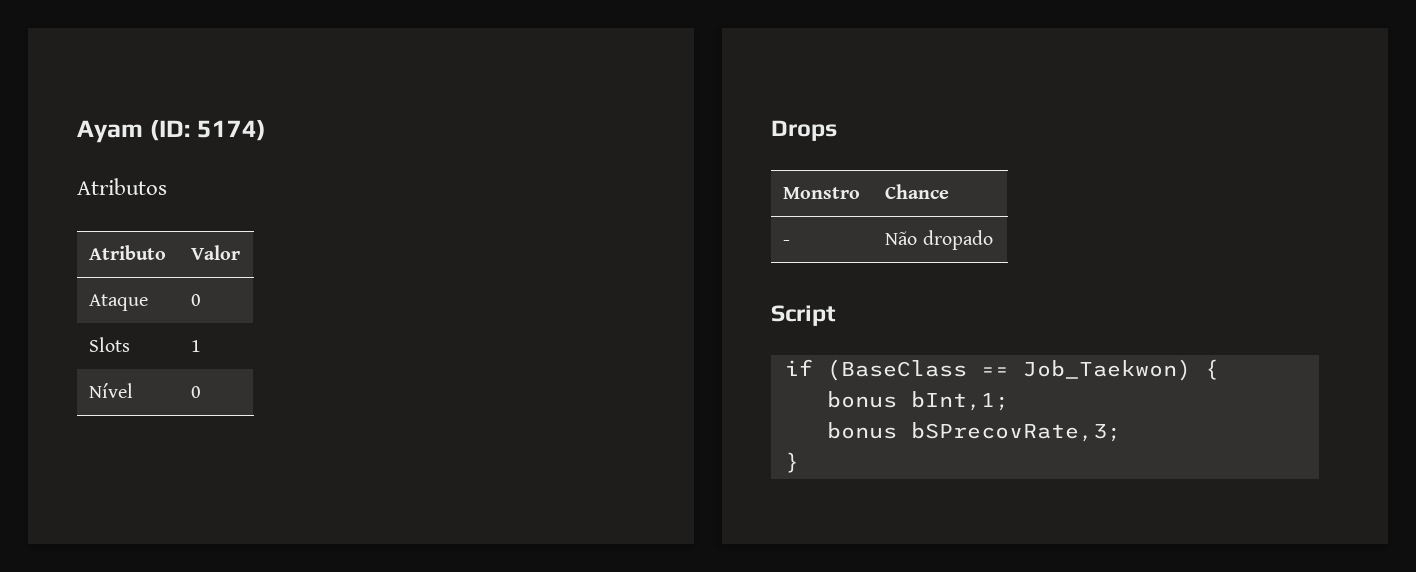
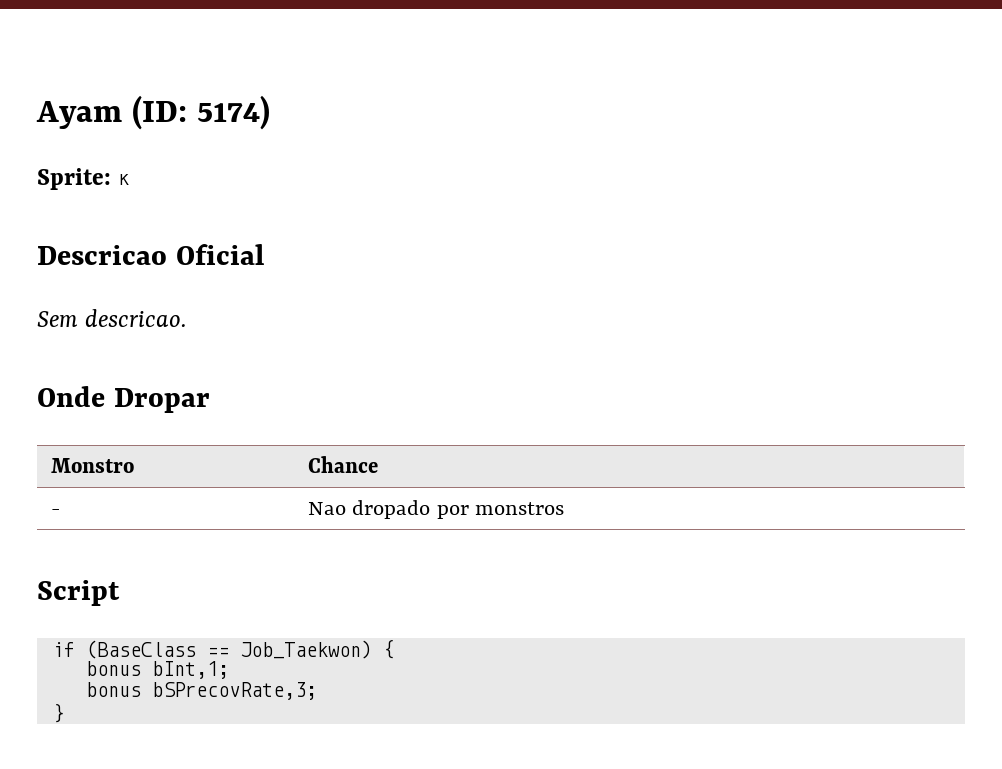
- Atributos
- Atributo | Valor
- Ataque | 0
- Slots | 1
- Nível | 0
- Drops
+ Sprite: ĸ
+ Descricao Oficial
+ Sem descricao.
+ Onde Dropar
- - | Não dropado
+ - | Nao dropado por monstros

